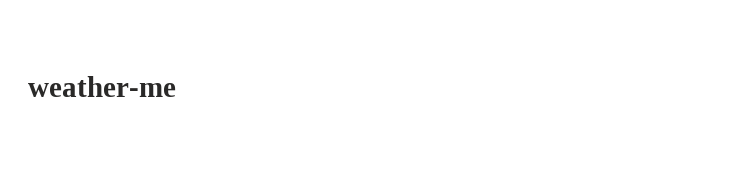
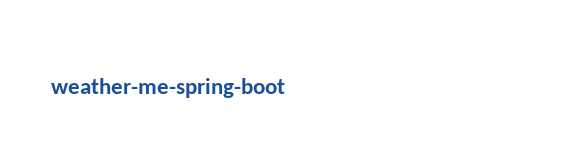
- weather-me
+ weather-me-spring-boot

